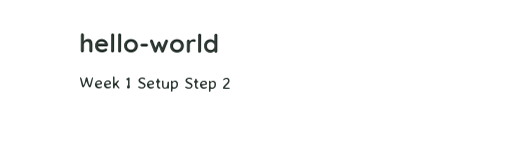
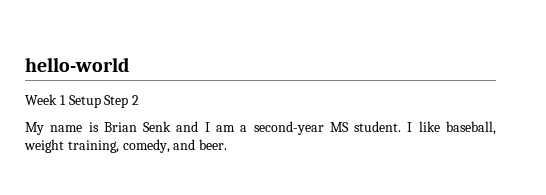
+ My name is Brian Senk and I am a second-year MS student. I like baseball, weight training, comedy, and beer.

